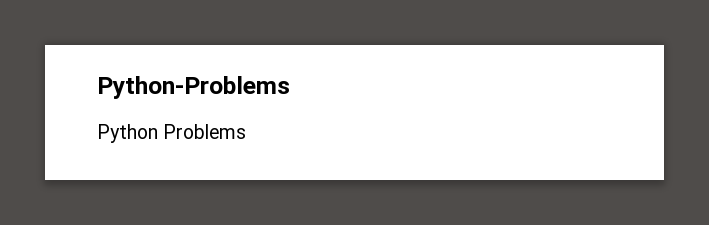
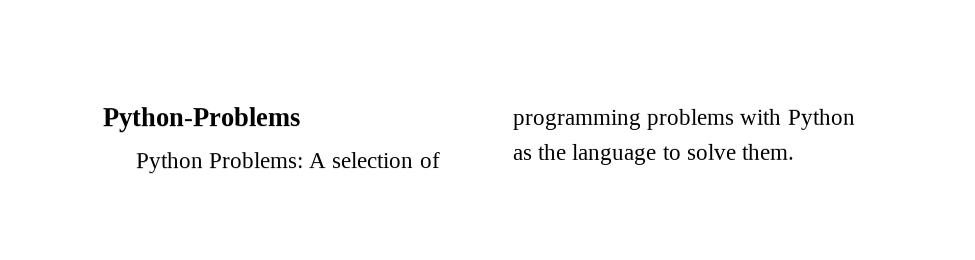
- Python Problems
+ Python Problems: A selection of programming problems with Python as the language to solve them.

